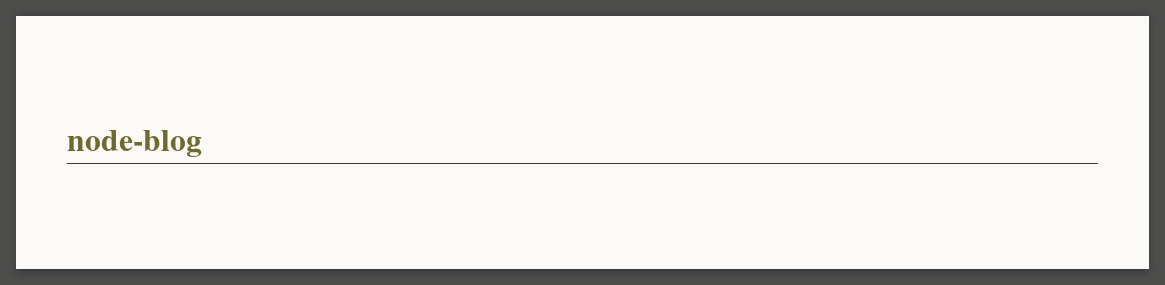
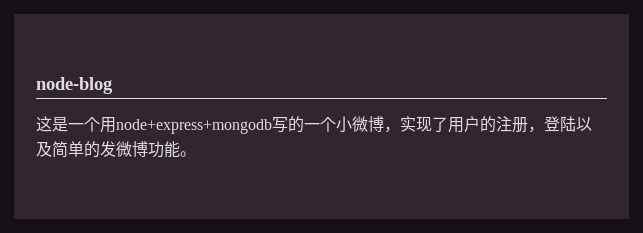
+ 这是一个用node+express+mongodb写的一个小微博，实现了用户的注册，登陆以及简单的发微博功能。

